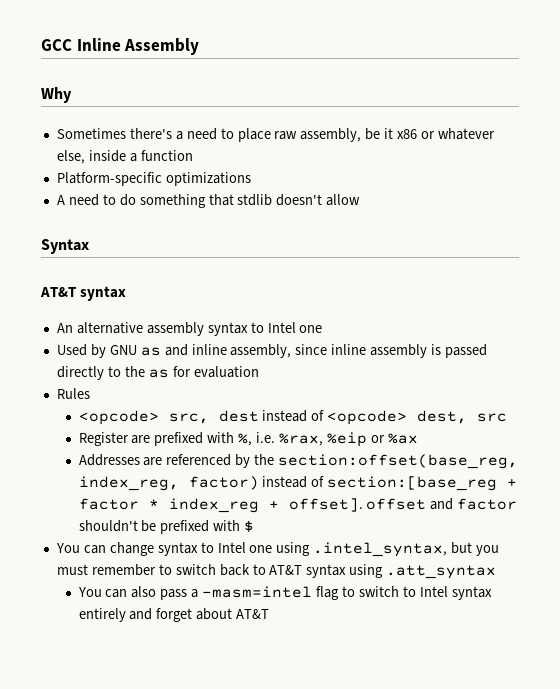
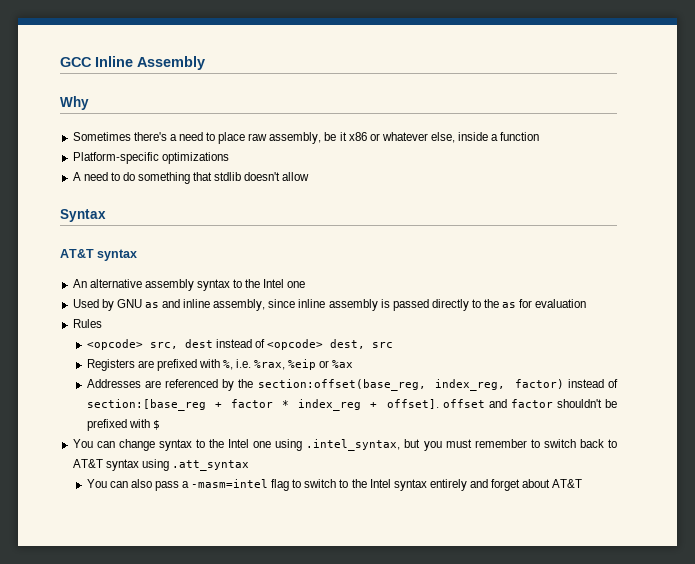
- An alternative assembly syntax to Intel one
+ An alternative assembly syntax to the Intel one
- Register are prefixed with %, i.e. %rax, %eip or %ax
+ Registers are prefixed with %, i.e. %rax, %eip or %ax
- You can change syntax to Intel one using .intel_syntax, but you must remember to switch back to AT&T syntax using .att_syntax
+ You can change syntax to the Intel one using .intel_syntax, but you must remember to switch back to AT&T syntax using .att_syntax
- You can also pass a -masm=intel flag to switch to Intel syntax entirely and forget about AT&T
+ You can also pass a -masm=intel flag to switch to the Intel syntax entirely and forget about AT&T

